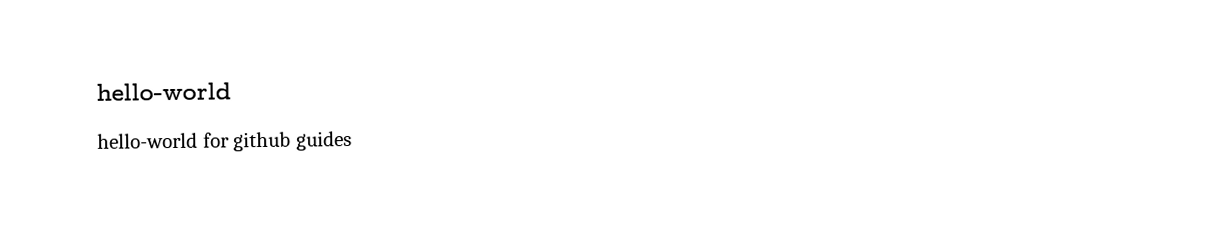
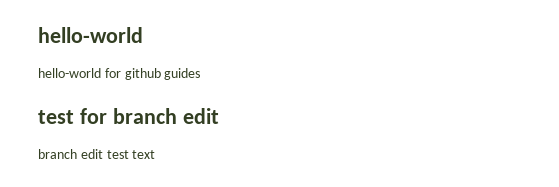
+ test for branch edit
+ branch edit test text

